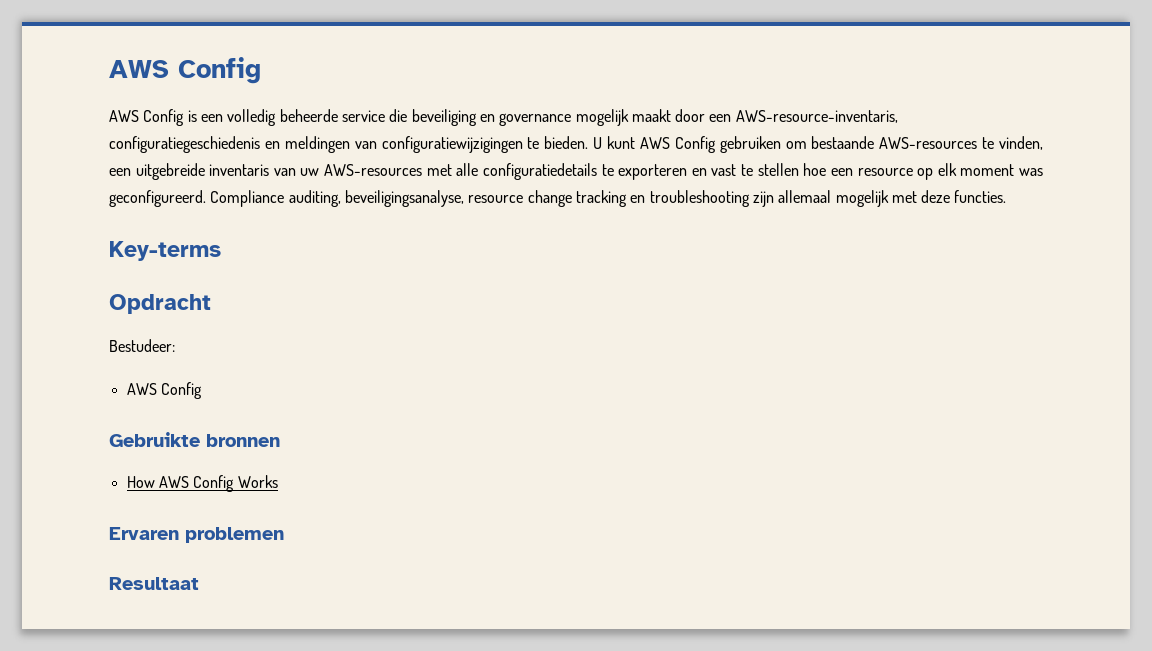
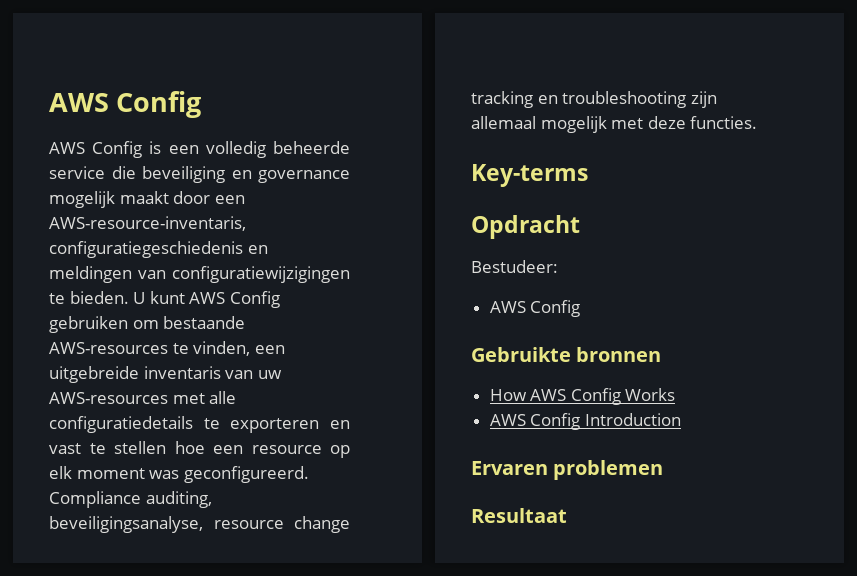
+ AWS Config Introduction

